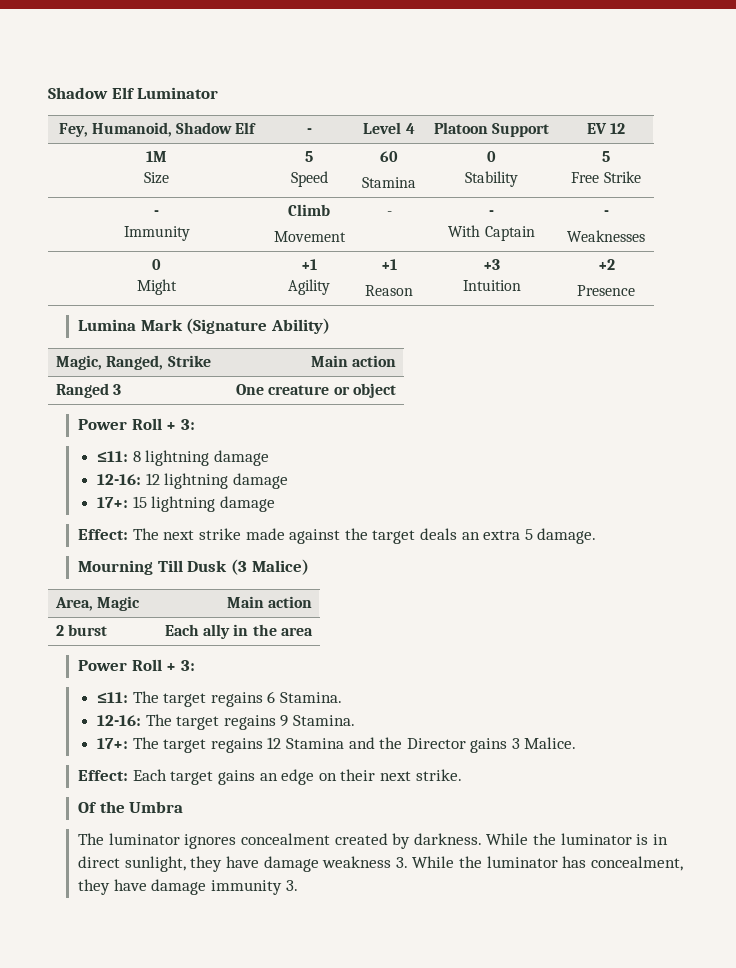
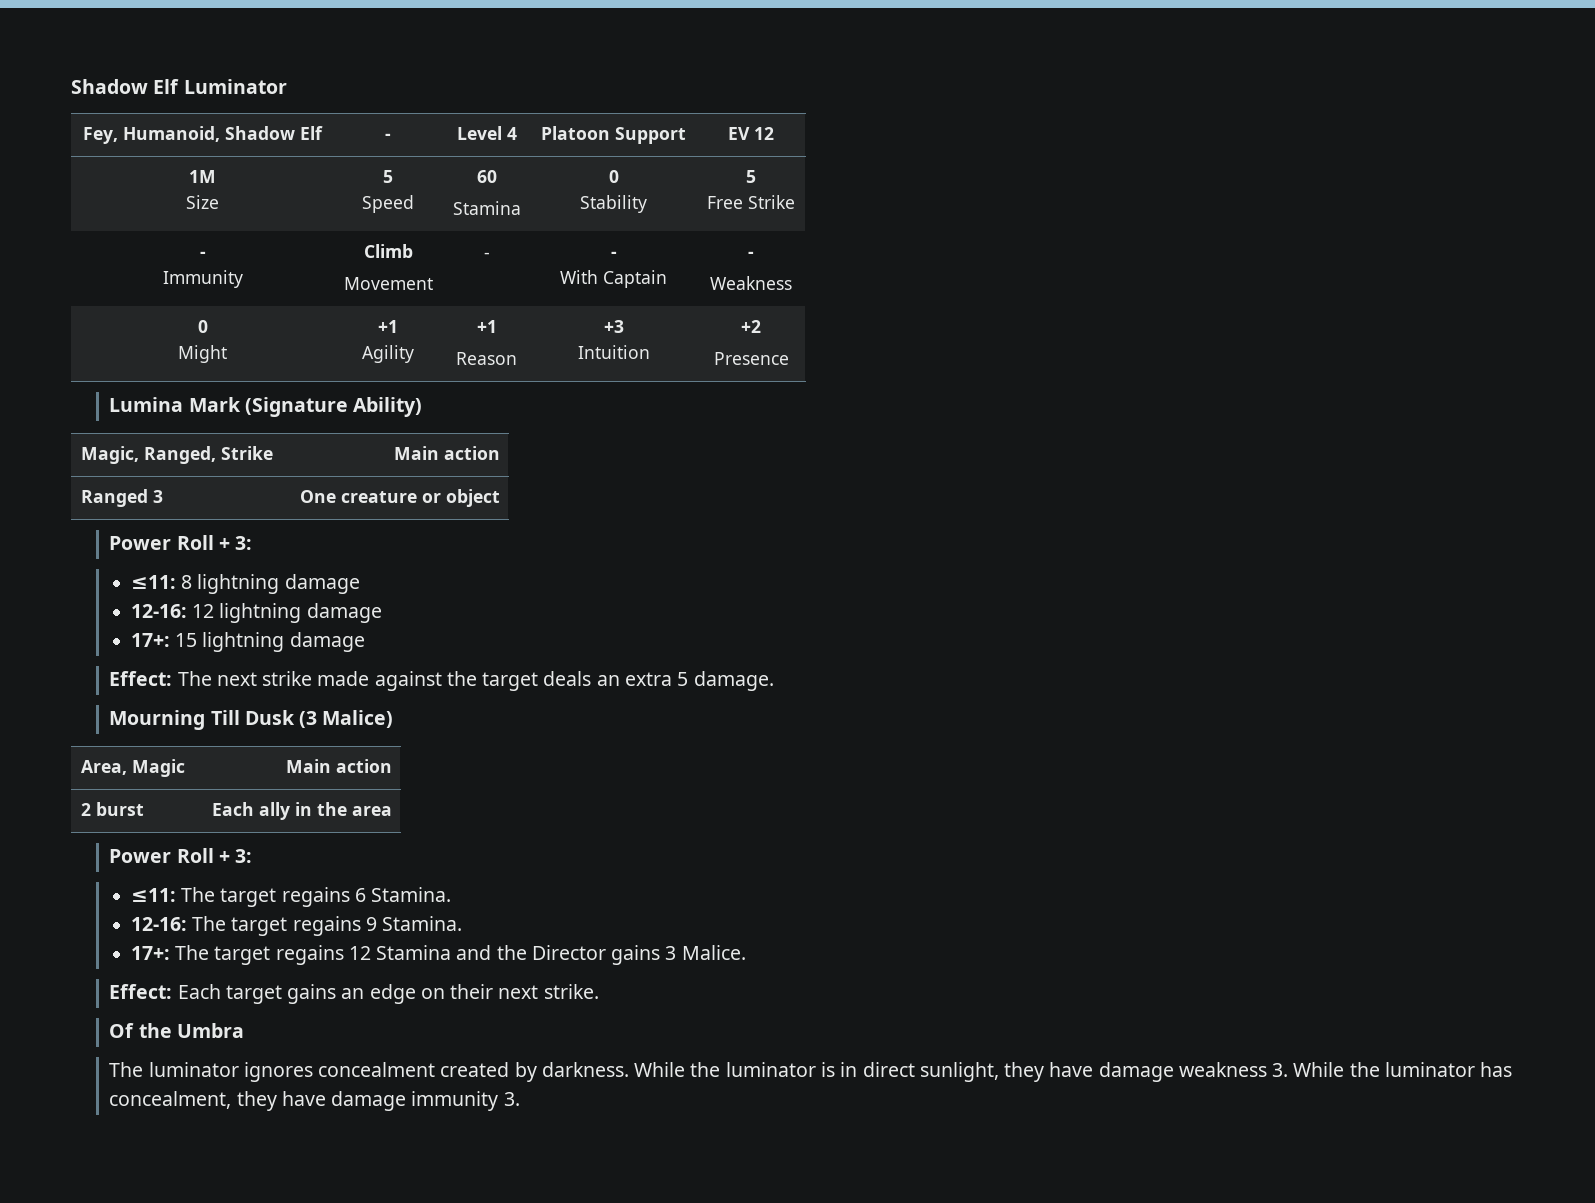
  1M
  Size | 5
  Speed | 60
  Stamina | 0
  Stability | 5
  Free Strike
  -
  Immunity | Climb
  Movement | - | -
  With Captain | -
- Weaknesses
+ Weakness

